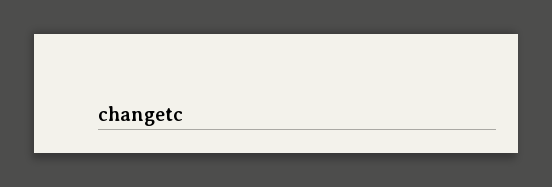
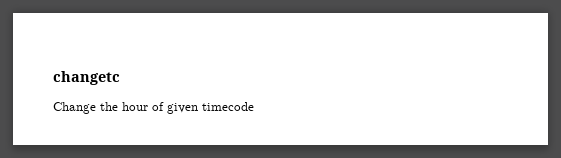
+ Change the hour of given timecode

